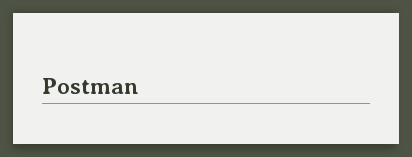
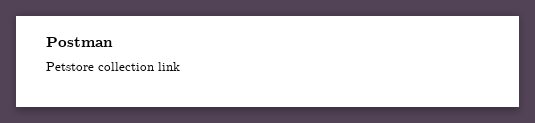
+ Petstore collection link

